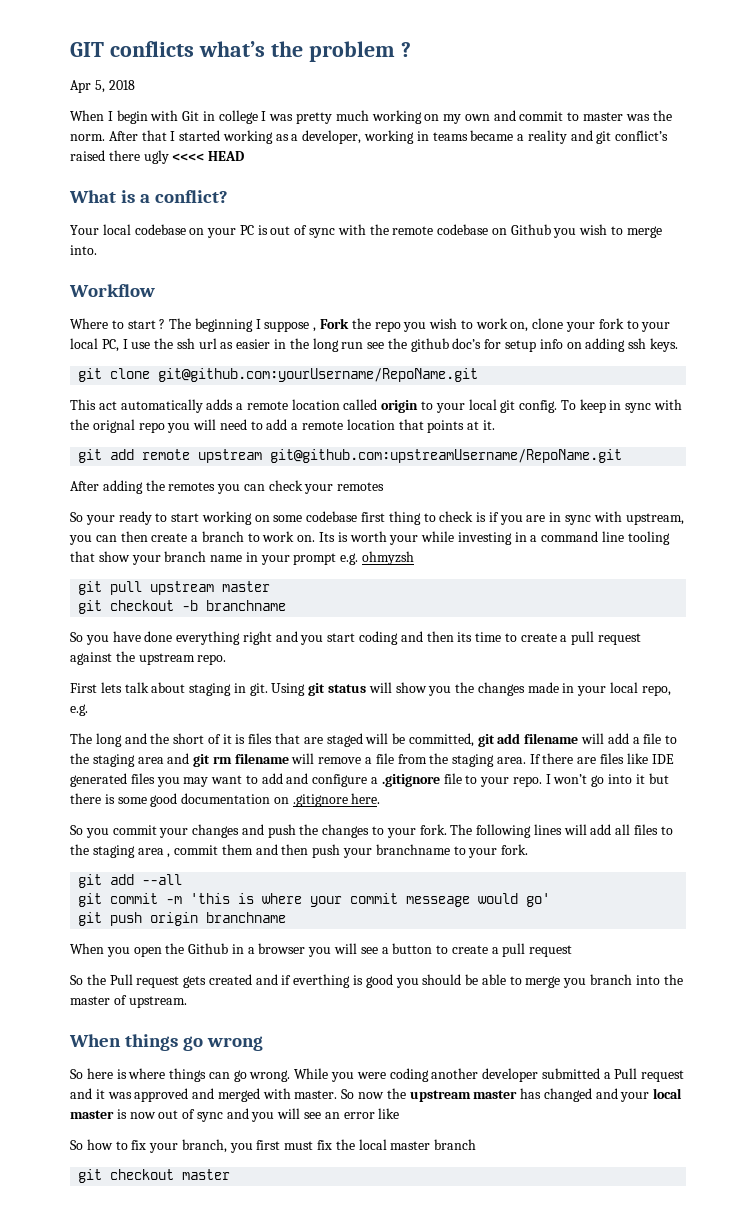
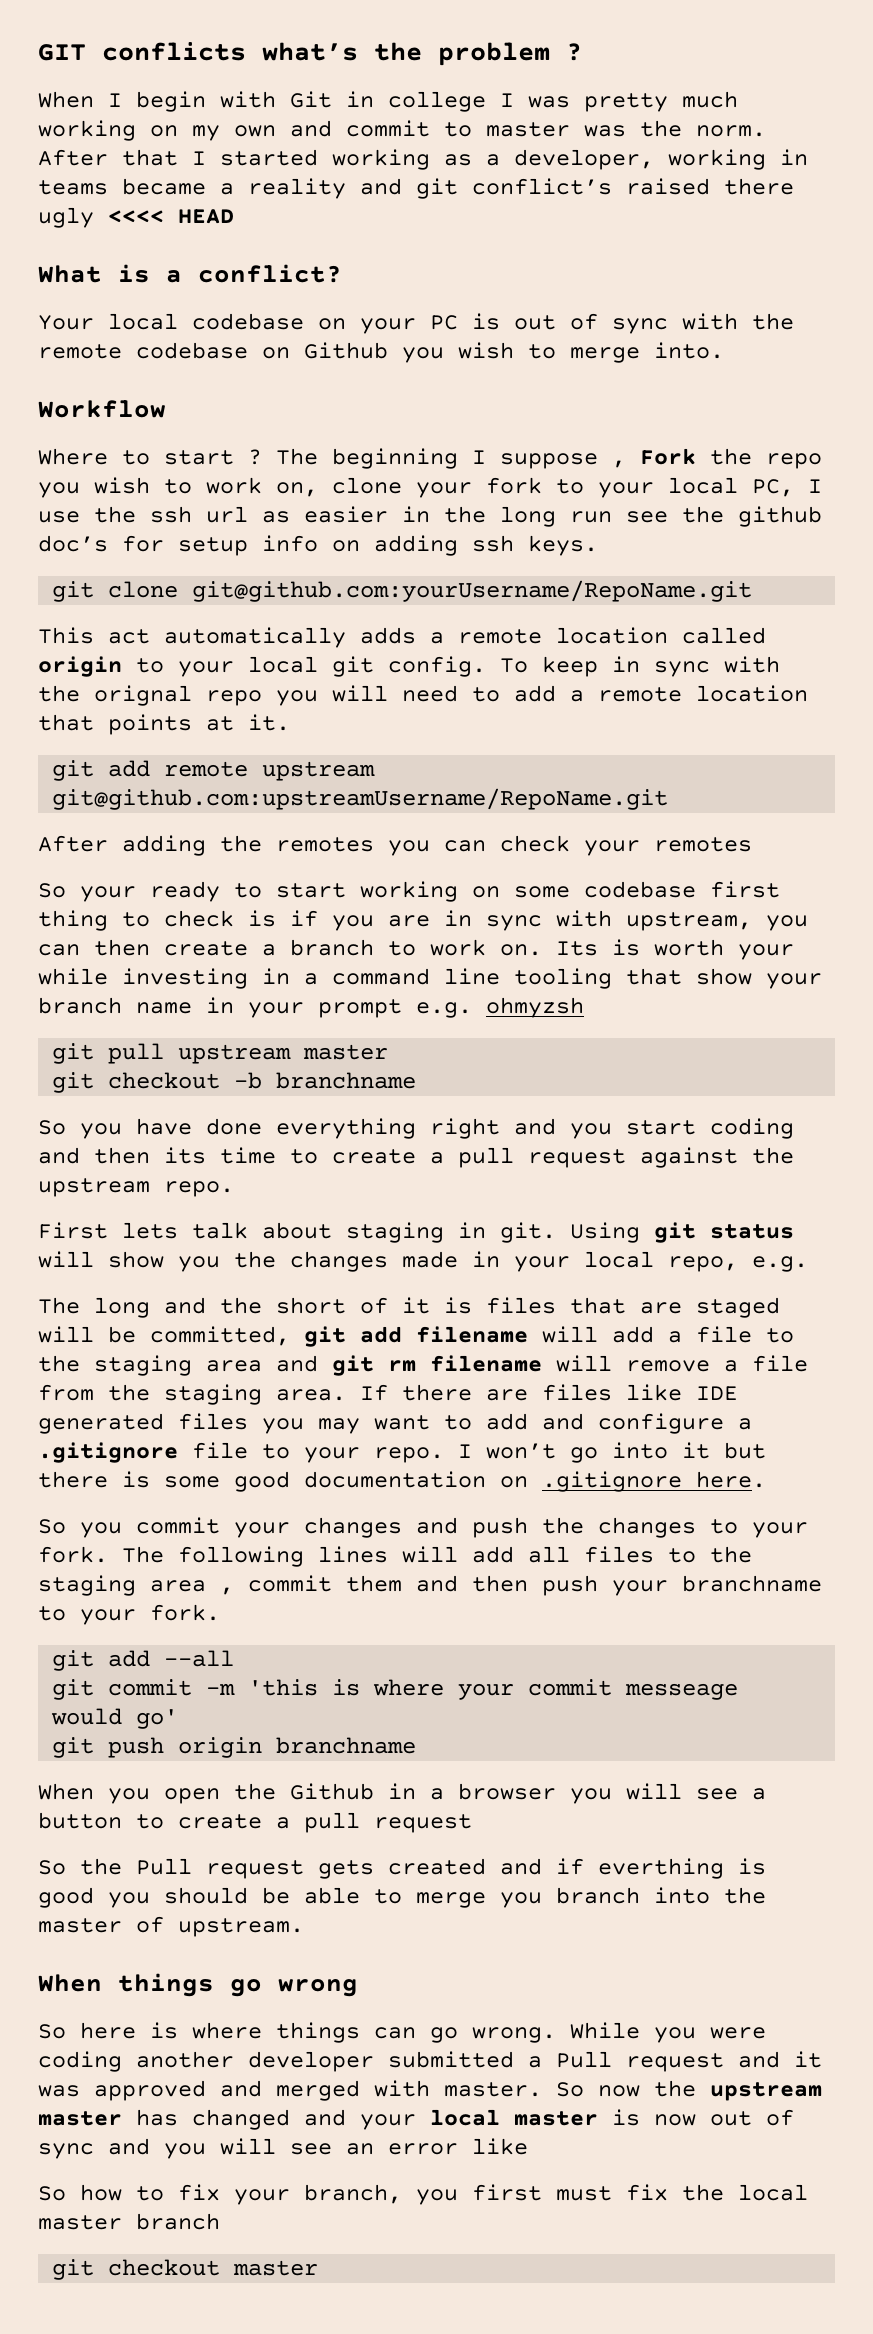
- Apr 5, 2018

